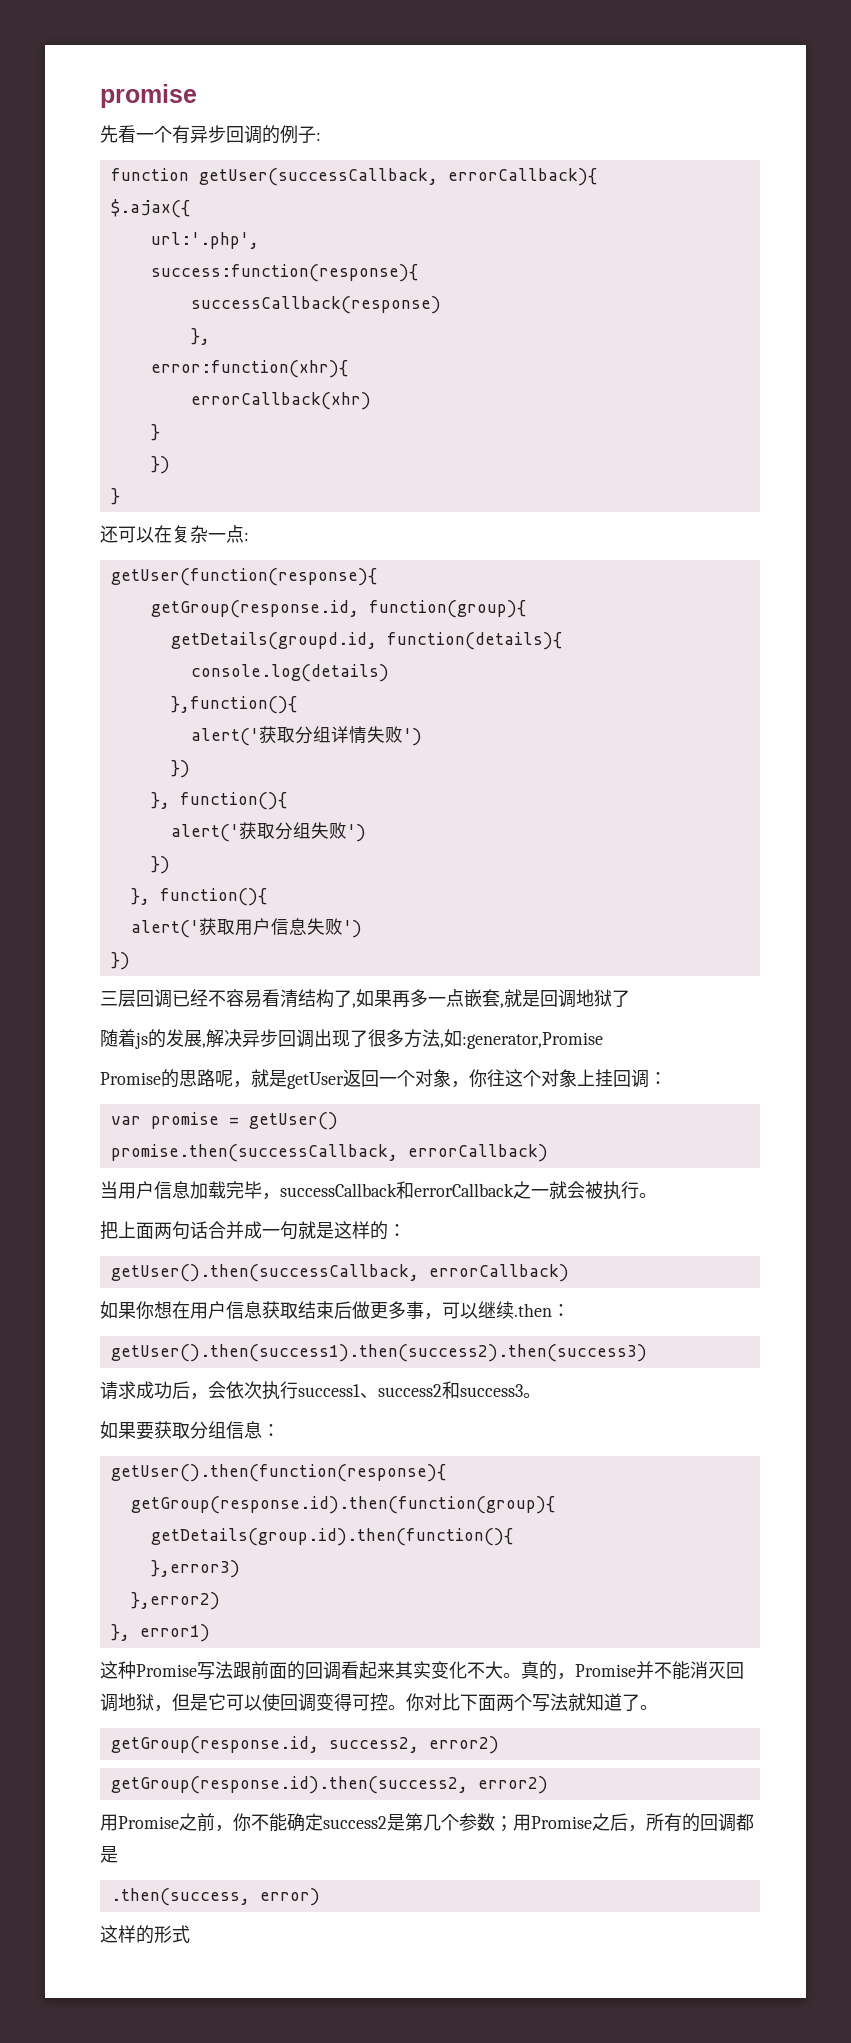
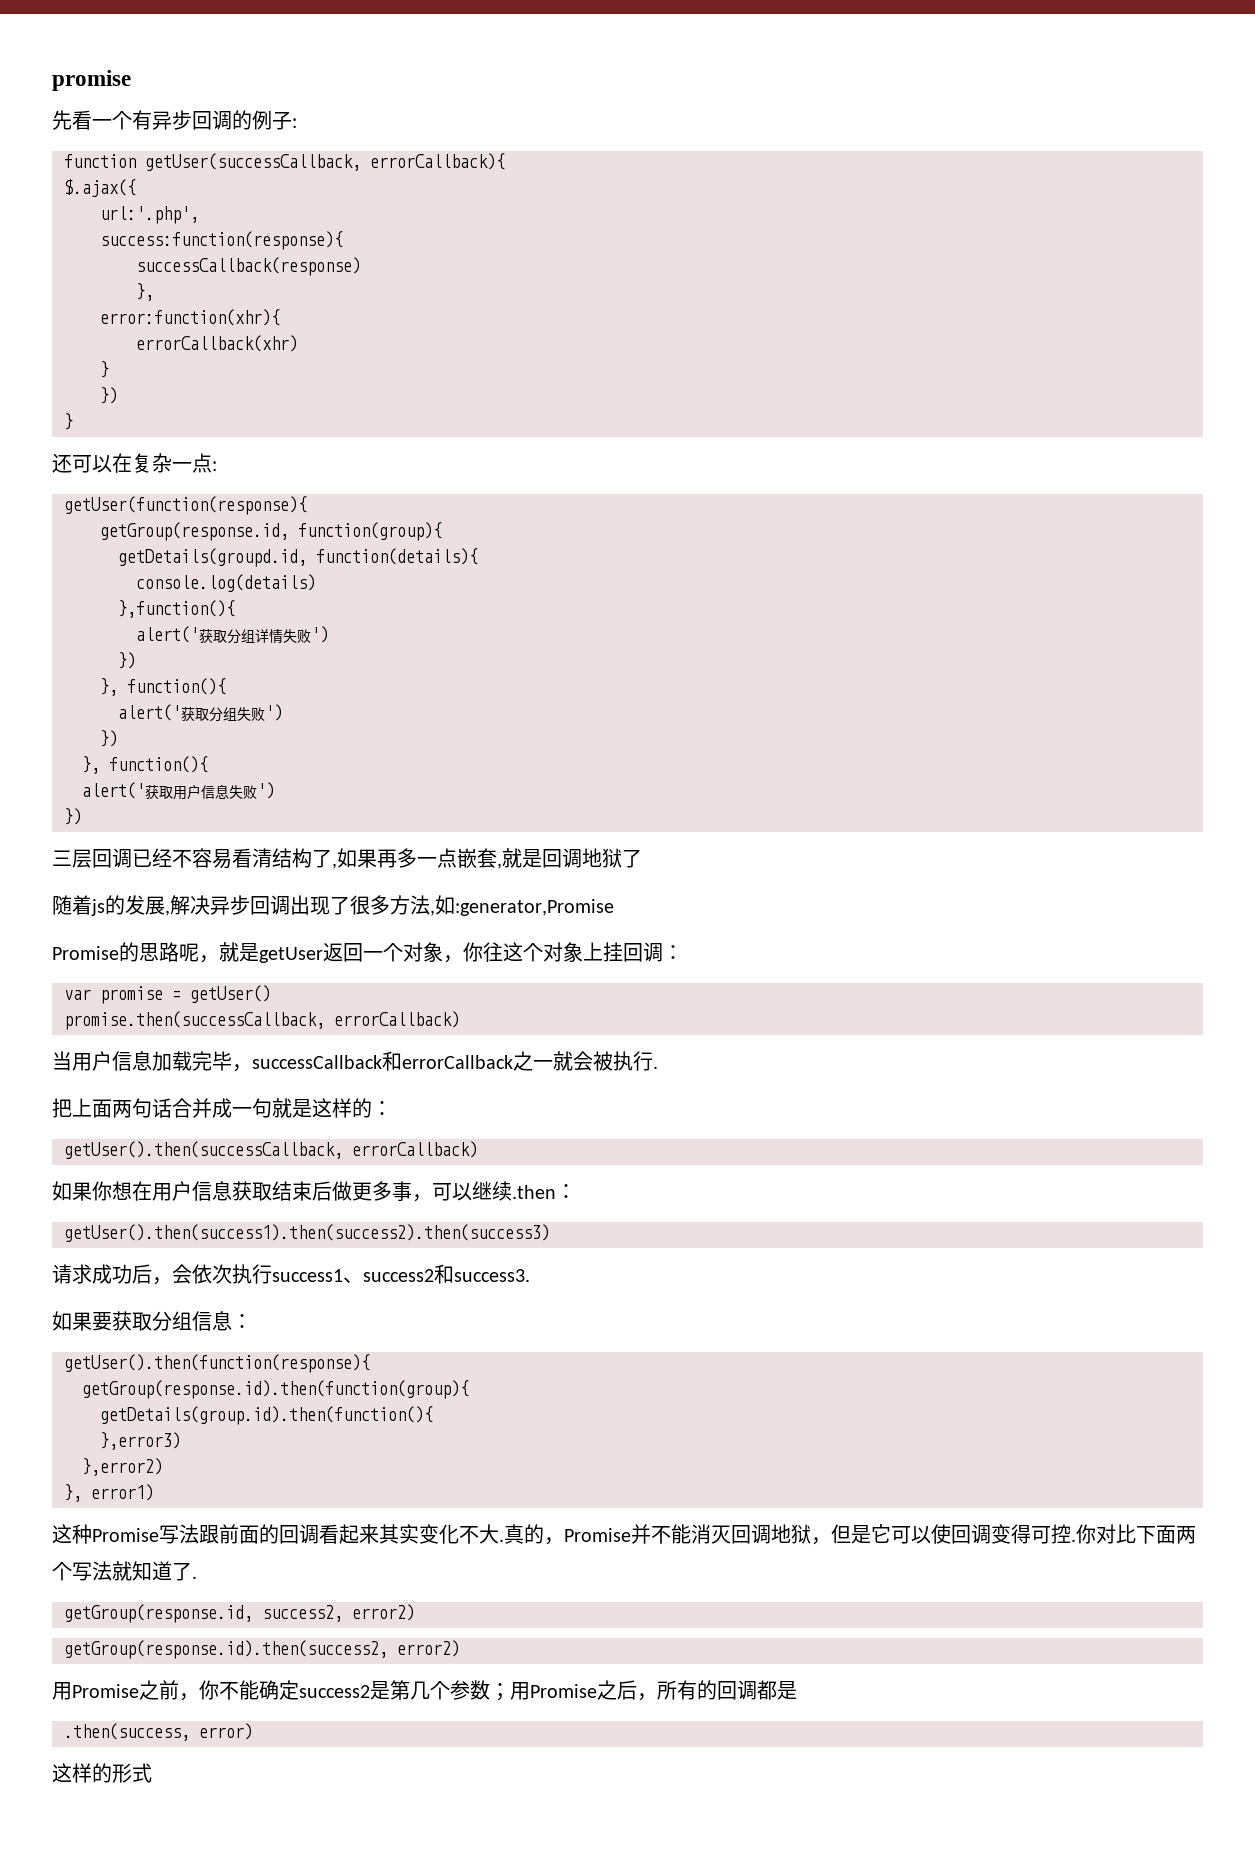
- 当用户信息加载完毕，successCallback和errorCallback之一就会被执行。
+ 当用户信息加载完毕，successCallback和errorCallback之一就会被执行.
- 请求成功后，会依次执行success1、success2和success3。
+ 请求成功后，会依次执行success1、success2和success3.
- 这种Promise写法跟前面的回调看起来其实变化不大。
+ 这种Promise写法跟前面的回调看起来其实变化不大.
- 真的，Promise并不能消灭回调地狱，但是它可以使回调变得可控。
+ 真的，Promise并不能消灭回调地狱，但是它可以使回调变得可控.
- 你对比下面两个写法就知道了。
+ 你对比下面两个写法就知道了.

